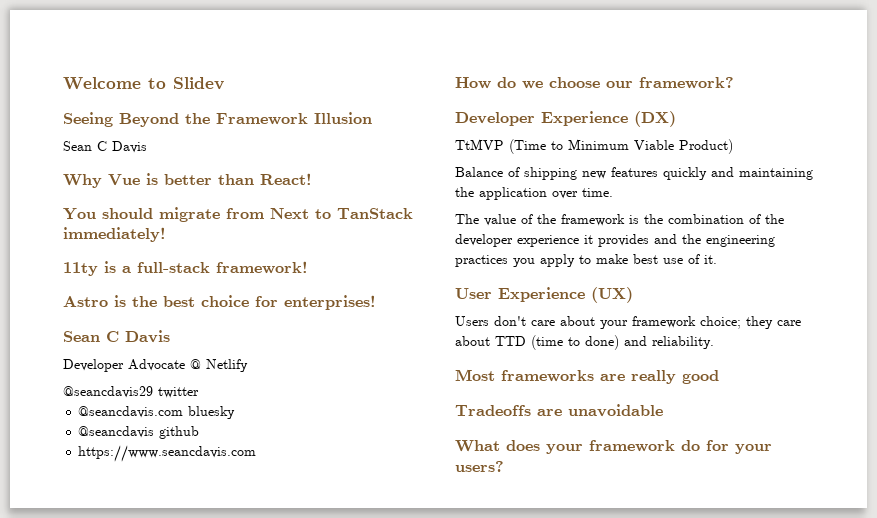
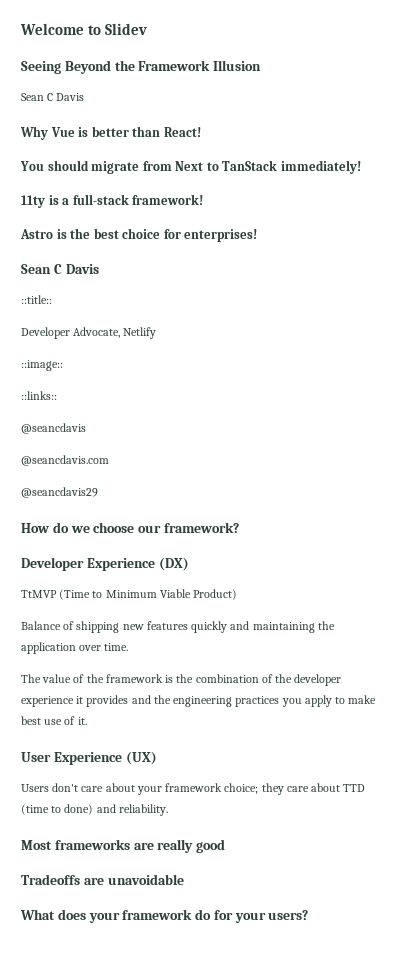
- Developer Advocate @ Netlify
+ ::title::
+ Developer Advocate, Netlify
- @seancdavis29 twitter
- @seancdavis.com bluesky
- @seancdavis github
- https://www.seancdavis.com
+ ::image::
+ ::links::
+ @seancdavis
+ @seancdavis.com
+ @seancdavis29

